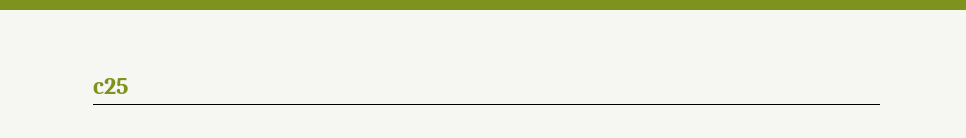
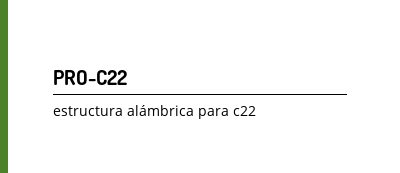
- c25
+ PRO-C22
+ estructura alámbrica para c22

